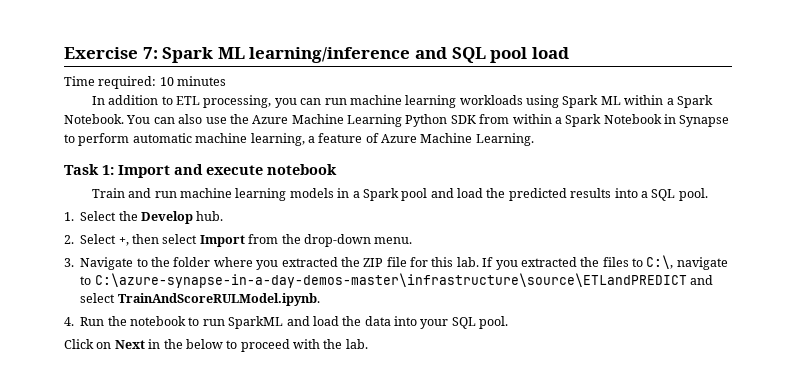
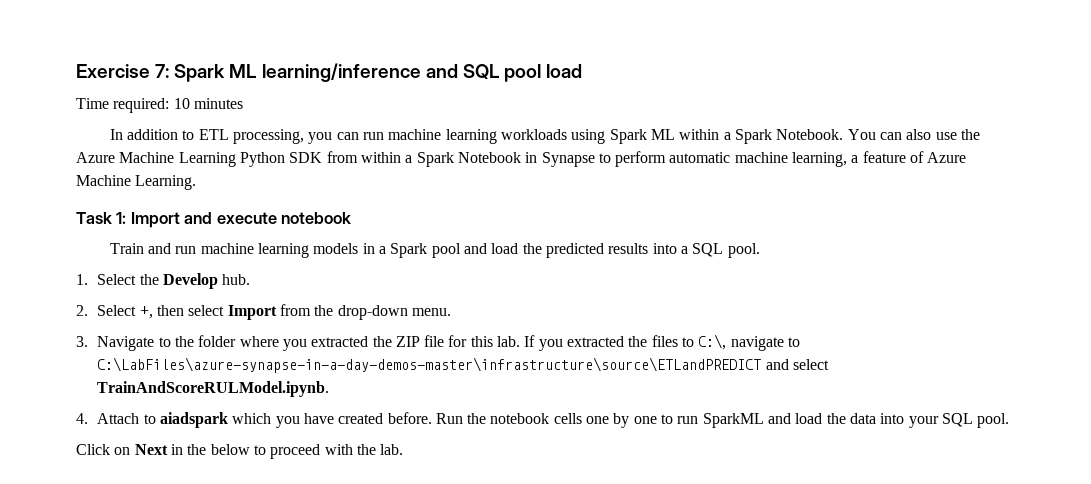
- If you extracted the files to C:\, navigate to C:\azure-synapse-in-a-day-demos-master\infrastructure\source\ETLandPREDICT and select TrainAndScoreRULModel.ipynb.
+ If you extracted the files to C:\, navigate to C:\LabFiles\azure-synapse-in-a-day-demos-master\infrastructure\source\ETLandPREDICT and select TrainAndScoreRULModel.ipynb.
- 4. Run the notebook to run SparkML and load the data into your SQL pool.
+ 4. Attach to aiadspark which you have created before. Run the notebook cells one by one to run SparkML and load the data into your SQL pool.

